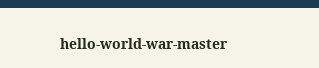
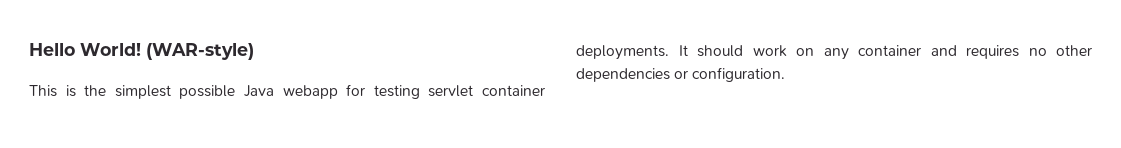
- hello-world-war-master
+ Hello World! (WAR-style)
+ This is the simplest possible Java webapp for testing servlet container deployments. It should work on any container and requires no other dependencies or configuration.

